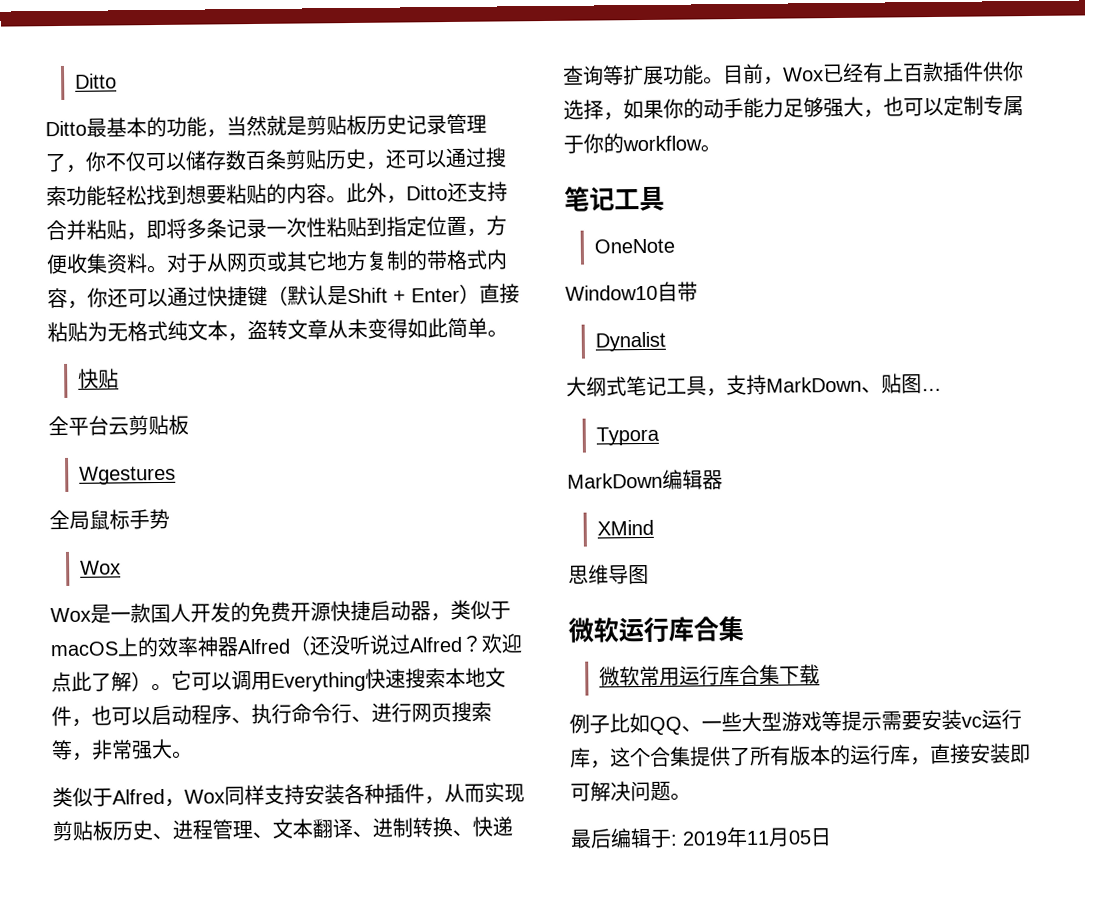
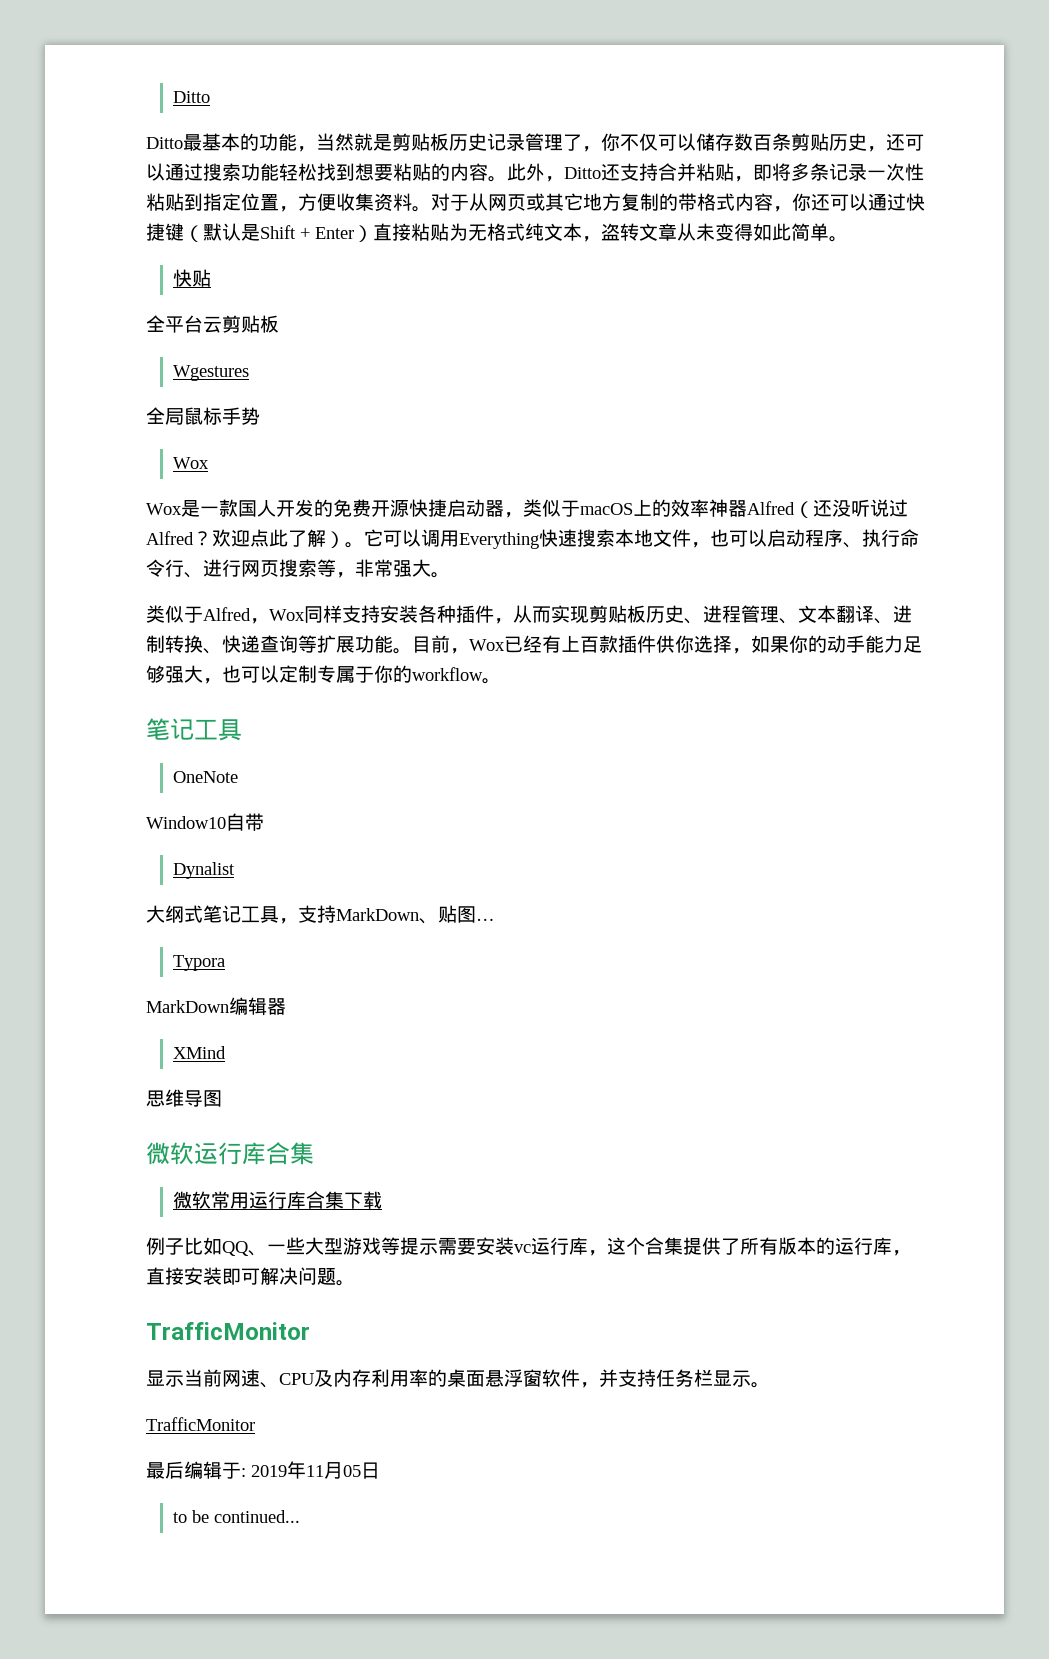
  例子比如QQ、一些大型游戏等提示需要安装vc运行库，这个合集提供了所有版本的运行库，直接安装即可解决问题。
+ TrafficMonitor
+ 显示当前网速、CPU及内存利用率的桌面悬浮窗软件，并支持任务栏显示。
+ TrafficMonitor
+ to be continued...

